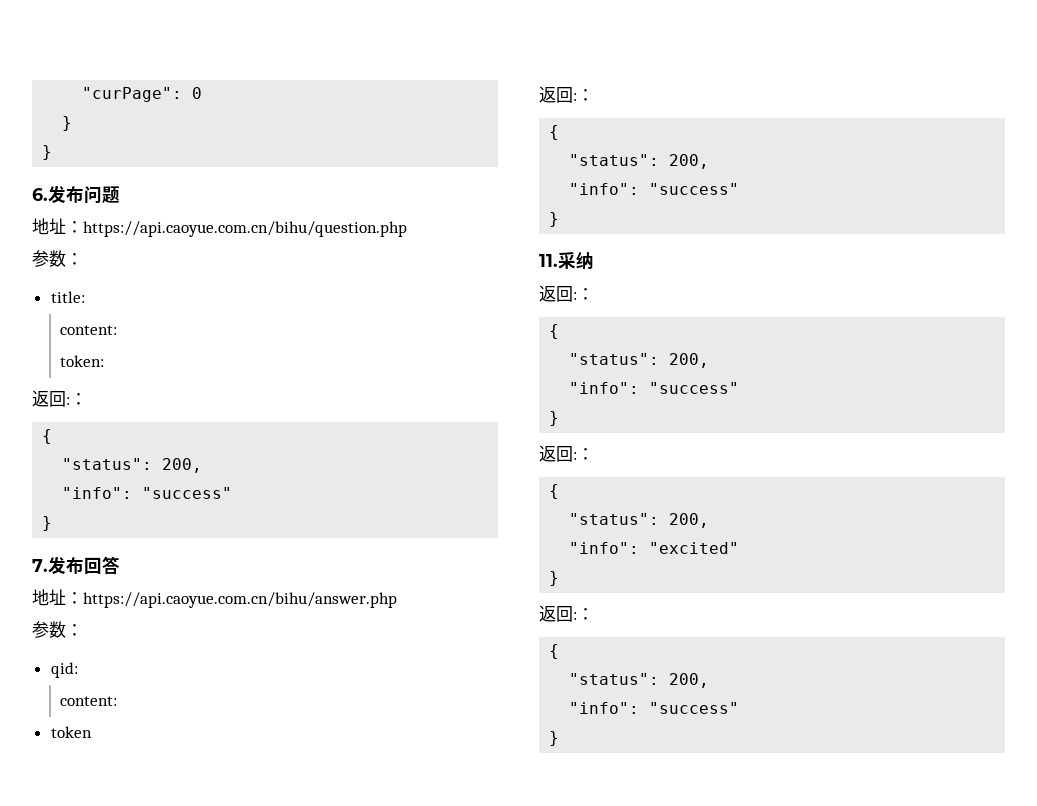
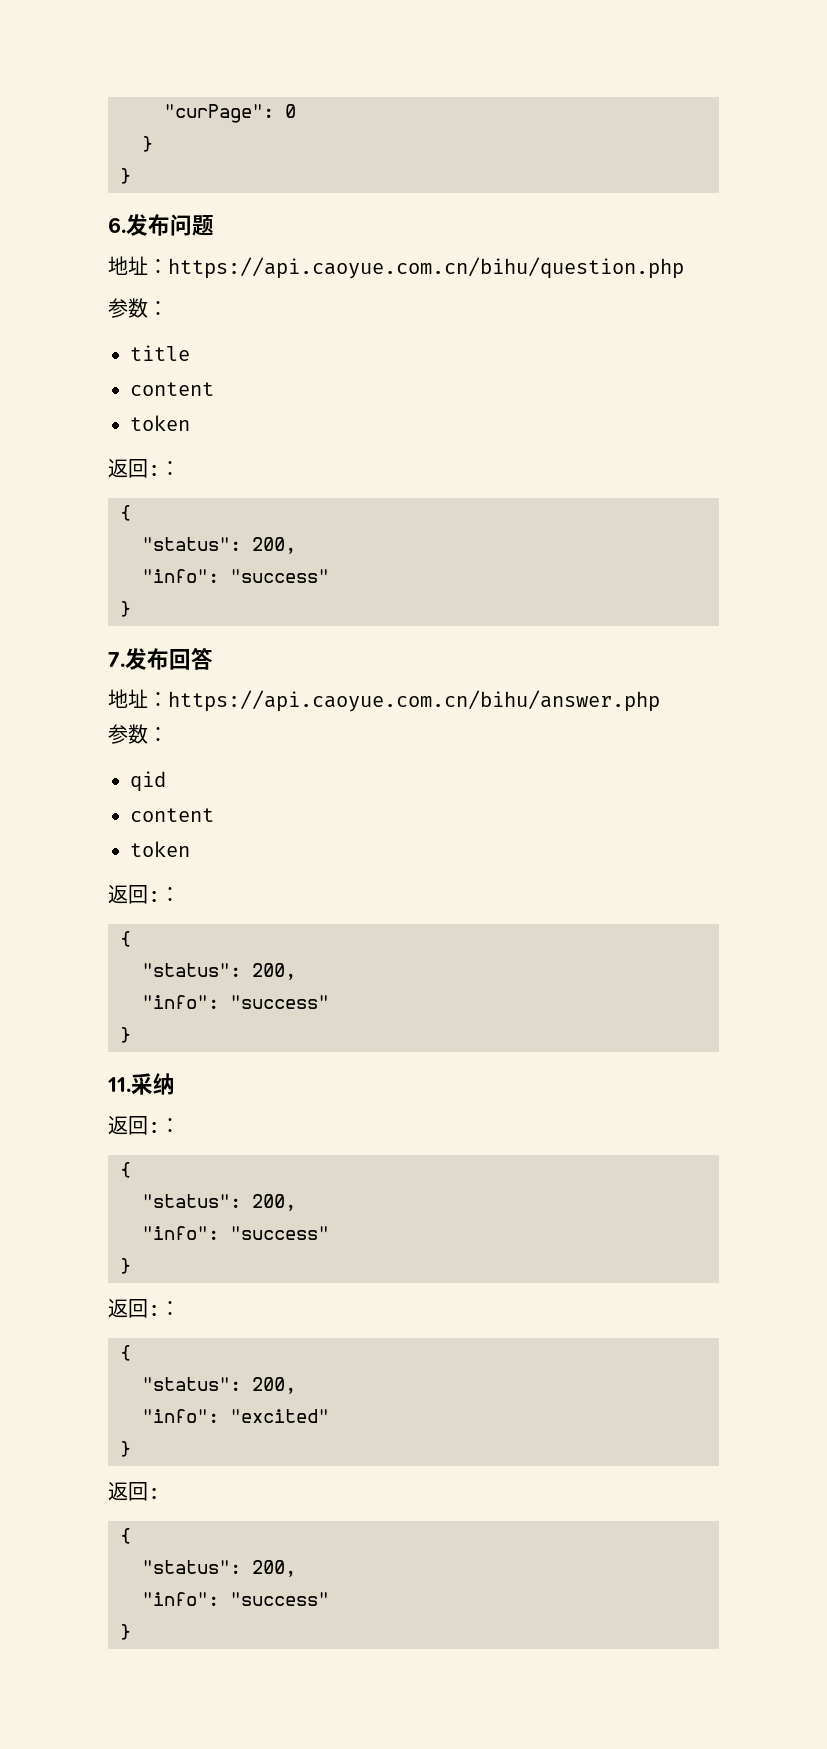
- title:
- content:
- token:
+ title
+ content
+ token
- qid:
- content:
+ qid
+ content
  "info": "excited"
  }
- 返回:：
+ 返回:

